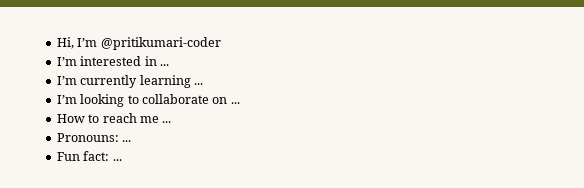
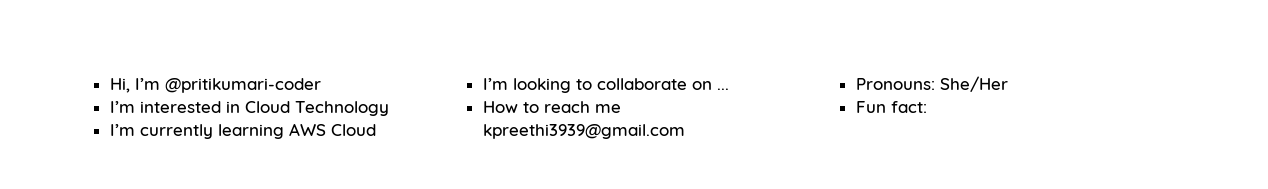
- I’m interested in ...
+ I’m interested in Cloud Technology
- I’m currently learning ...
+ I’m currently learning AWS Cloud
- How to reach me ...
+ How to reach me kpreethi3939@gmail.com
- Pronouns: ...
+ Pronouns: She/Her
- Fun fact: ...
+ Fun fact:

